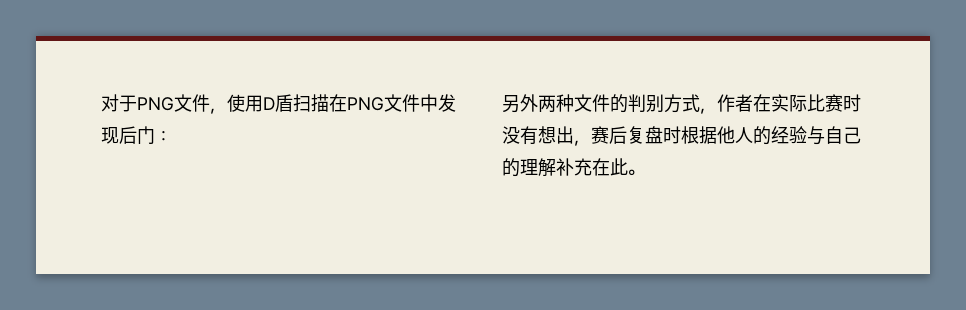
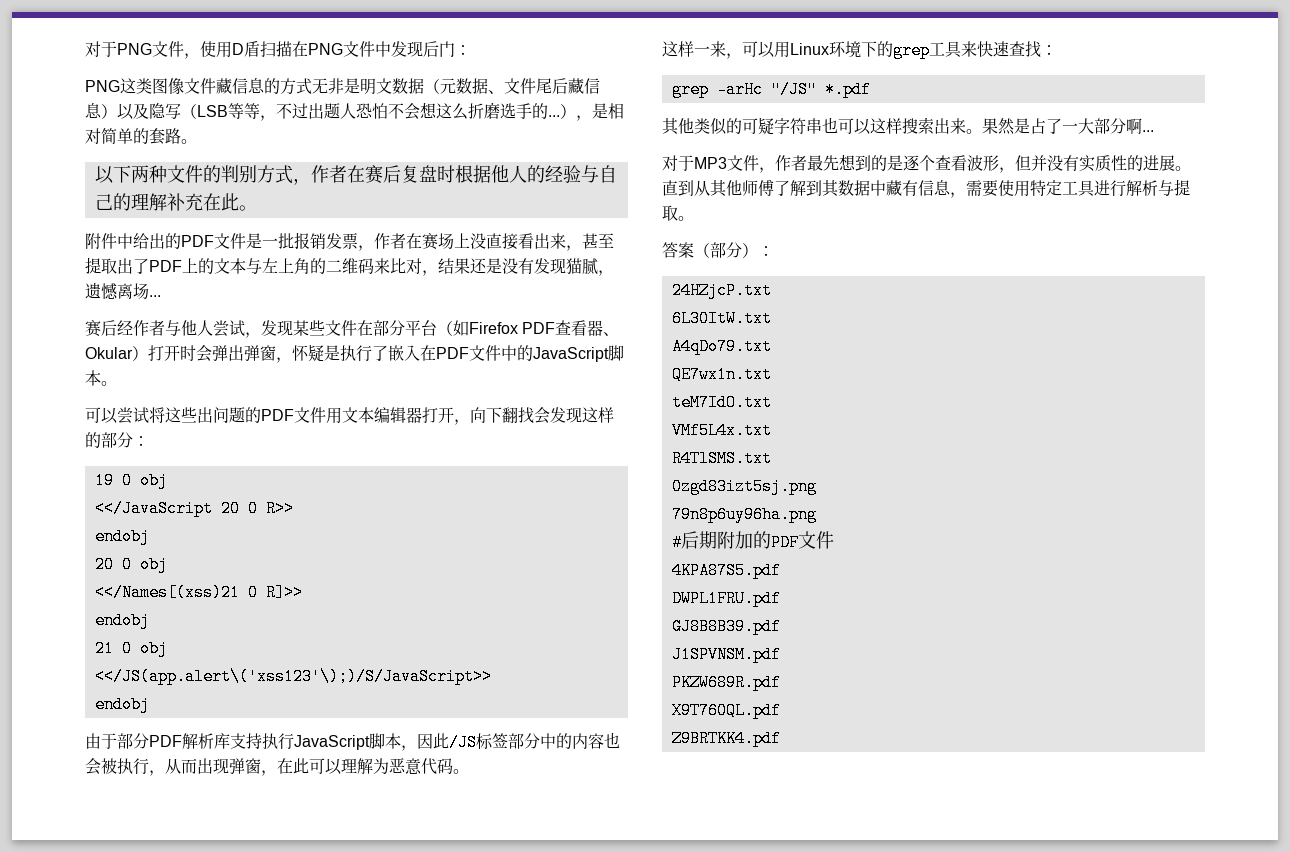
- 另外两种文件的判别方式，作者在实际比赛时没有想出，赛后复盘时根据他人的经验与自己的理解补充在此。
+ PNG这类图像文件藏信息的方式无非是明文数据（元数据、文件尾后藏信息）以及隐写（LSB等等，不过出题人恐怕不会想这么折磨选手的...），是相对简单的套路。
+ 以下两种文件的判别方式，作者在赛后复盘时根据他人的经验与自己的理解补充在此。
+ 附件中给出的PDF文件是一批报销发票，作者在赛场上没直接看出来，甚至提取出了PDF上的文本与左上角的二维码来比对，结果还是没有发现猫腻，遗憾离场...
+ 赛后经作者与他人尝试，发现某些文件在部分平台（如Firefox PDF查看器、Okular）打开时会弹出弹窗，怀疑是执行了嵌入在PDF文件中的JavaScript脚本。
+ 可以尝试将这些出问题的PDF文件用文本编辑器打开，向下翻找会发现这样的部分：
+ 19 0 obj
+ <</JavaScript 20 0 R>>
+ endobj
+ 20 0 obj
+ <</Names[(xss)21 0 R]>>
+ endobj
+ 21 0 obj
+ <</JS(app.alert\('xss123'\);)/S/JavaScript>>
+ endobj
+ 由于部分PDF解析库支持执行JavaScript脚本，因此/JS标签部分中的内容也会被执行，从而出现弹窗，在此可以理解为恶意代码。
+ 这样一来，可以用Linux环境下的grep工具来快速查找：
+ grep -arHc "/JS" *.pdf
+ 其他类似的可疑字符串也可以这样搜索出来。果然是占了一大部分啊...
+ 对于MP3文件，作者最先想到的是逐个查看波形，但并没有实质性的进展。直到从其他师傅了解到其数据中藏有信息，需要使用特定工具进行解析与提取。
+ 答案（部分）：
+ 24HZjcP.txt
+ 6L30ItW.txt
+ A4qDo79.txt
+ QE7wx1n.txt
+ teM7IdO.txt
+ VMf5L4x.txt
+ R4TlSMS.txt
+ 0zgd83izt5sj.png
+ 79n8p6uy96ha.png
+ #后期附加的PDF文件
+ 4KPA87S5.pdf
+ DWPL1FRU.pdf
+ GJ8B8B39.pdf
+ J1SPVNSM.pdf
+ PKZW689R.pdf
+ X9T760QL.pdf
+ Z9BRTKK4.pdf

